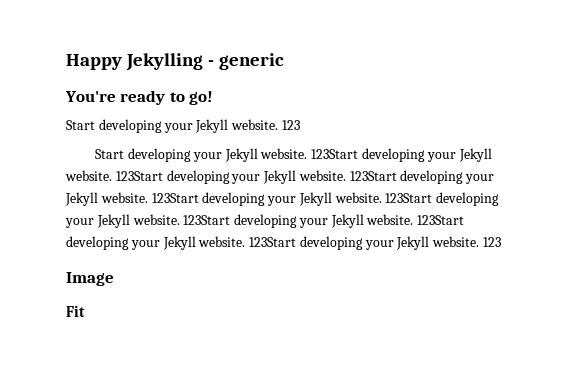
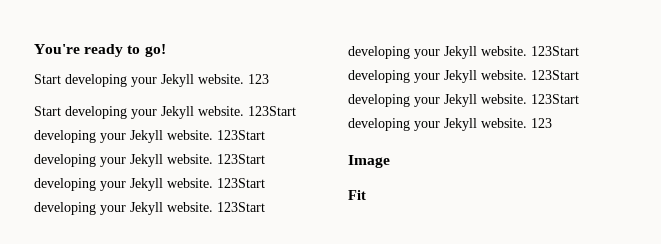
- Happy Jekylling - generic

